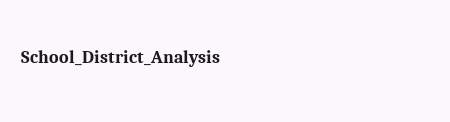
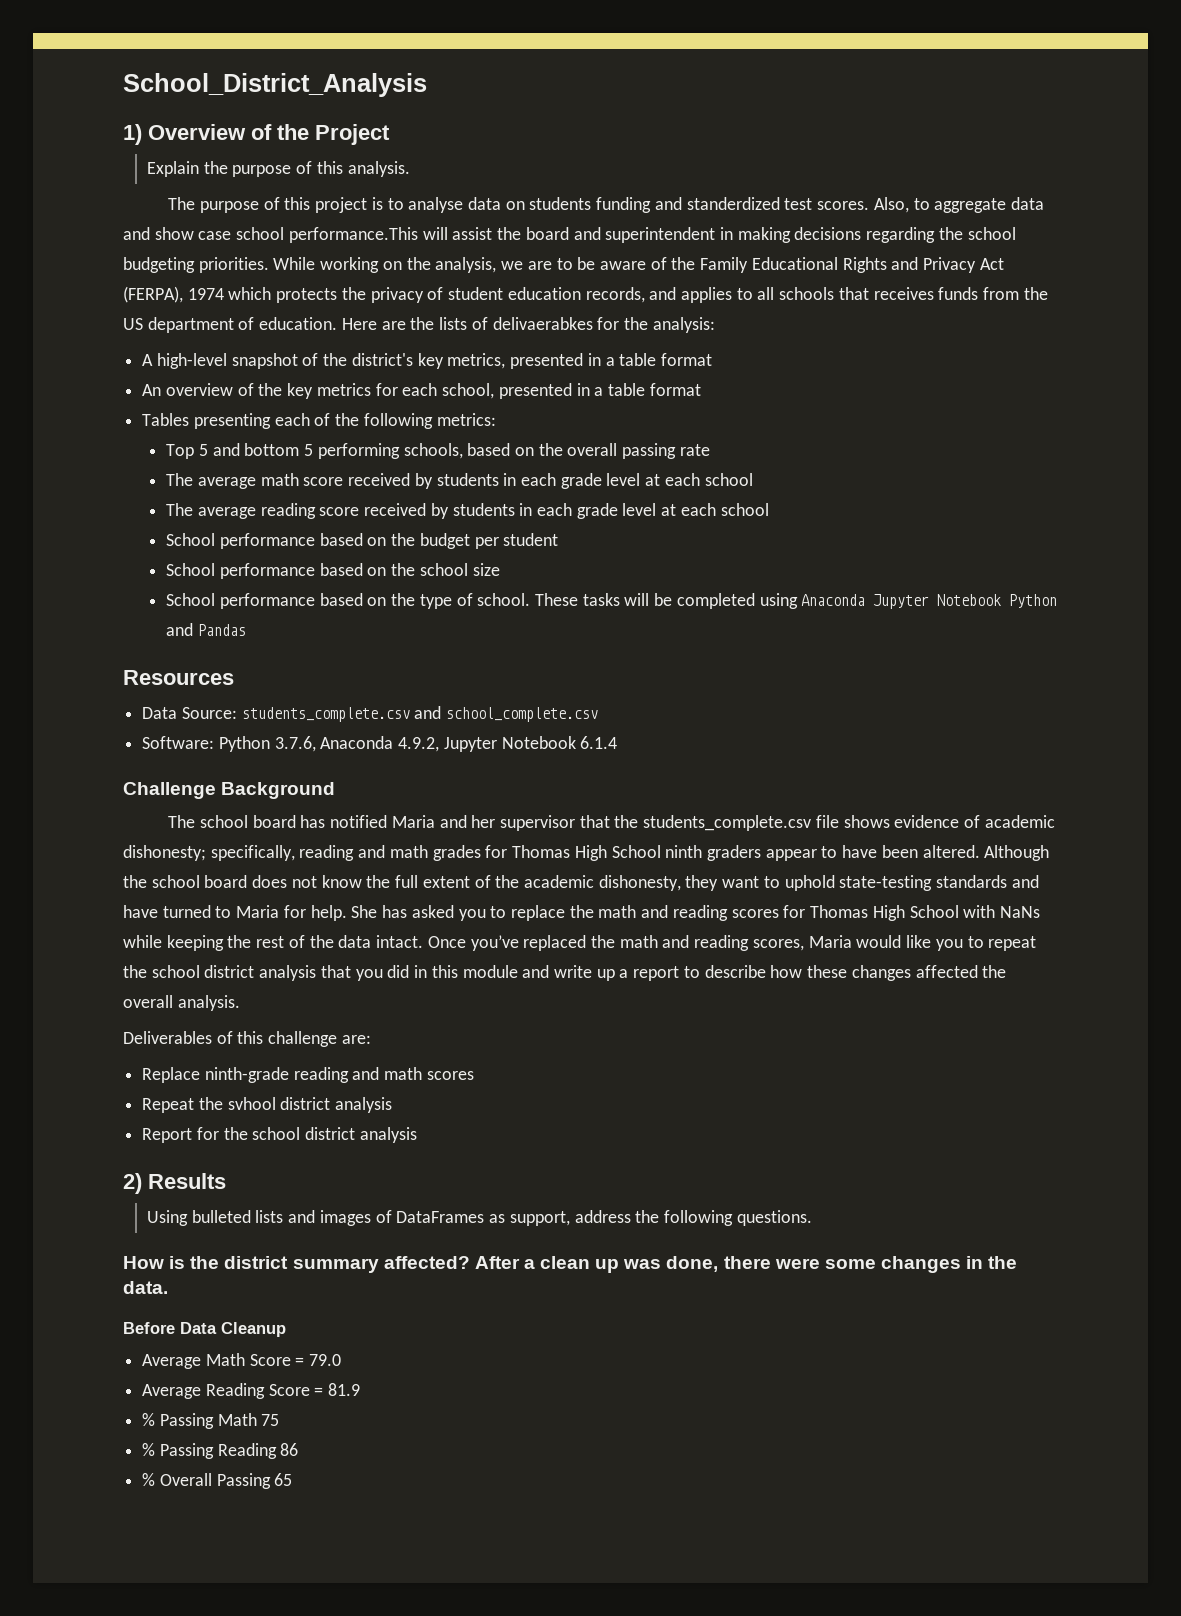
+ 1) Overview of the Project
+ Explain the purpose of this analysis.
+ The purpose of this project is to analyse data on students funding and standerdized test scores. Also, to aggregate data and show case school performance.This will assist the board and superintendent in making decisions regarding the school budgeting priorities. While working on the analysis, we are to be aware of the Family Educational Rights and Privacy Act (FERPA), 1974 which protects the privacy of student education records, and applies to all schools that receives funds from the US department of education. Here are the lists of delivaerabkes for the analysis:
+ A high-level snapshot of the district's key metrics, presented in a table format
+ An overview of the key metrics for each school, presented in a table format
+ Tables presenting each of the following metrics:
+ Top 5 and bottom 5 performing schools, based on the overall passing rate
+ The average math score received by students in each grade level at each school
+ The average reading score received by students in each grade level at each school
+ School performance based on the budget per student
+ School performance based on the school size
+ School performance based on the type of school. These tasks will be completed using Anaconda Jupyter Notebook Python and Pandas
+ Resources
+ Data Source: students_complete.csv and school_complete.csv
+ Software: Python 3.7.6, Anaconda 4.9.2, Jupyter Notebook 6.1.4
+ Challenge Background
+ The school board has notified Maria and her supervisor that the students_complete.csv file shows evidence of academic dishonesty; specifically, reading and math grades for Thomas High School ninth graders appear to have been altered. Although the school board does not know the full extent of the academic dishonesty, they want to uphold state-testing standards and have turned to Maria for help. She has asked you to replace the math and reading scores for Thomas High School with NaNs while keeping the rest of the data intact. Once you’ve replaced the math and reading scores, Maria would like you to repeat the school district analysis that you did in this module and write up a report to describe how these changes affected the overall analysis.
+ Deliverables of this challenge are:
+ Replace ninth-grade reading and math scores
+ Repeat the svhool district analysis
+ Report for the school district analysis
+ 2) Results
+ Using bulleted lists and images of DataFrames as support, address the following questions.
+ How is the district summary affected? After a clean up was done, there were some changes in the data.
+ Before Data Cleanup
+ Average Math Score = 79.0
+ Average Reading Score = 81.9
+ % Passing Math 75
+ % Passing Reading 86
+ % Overall Passing 65

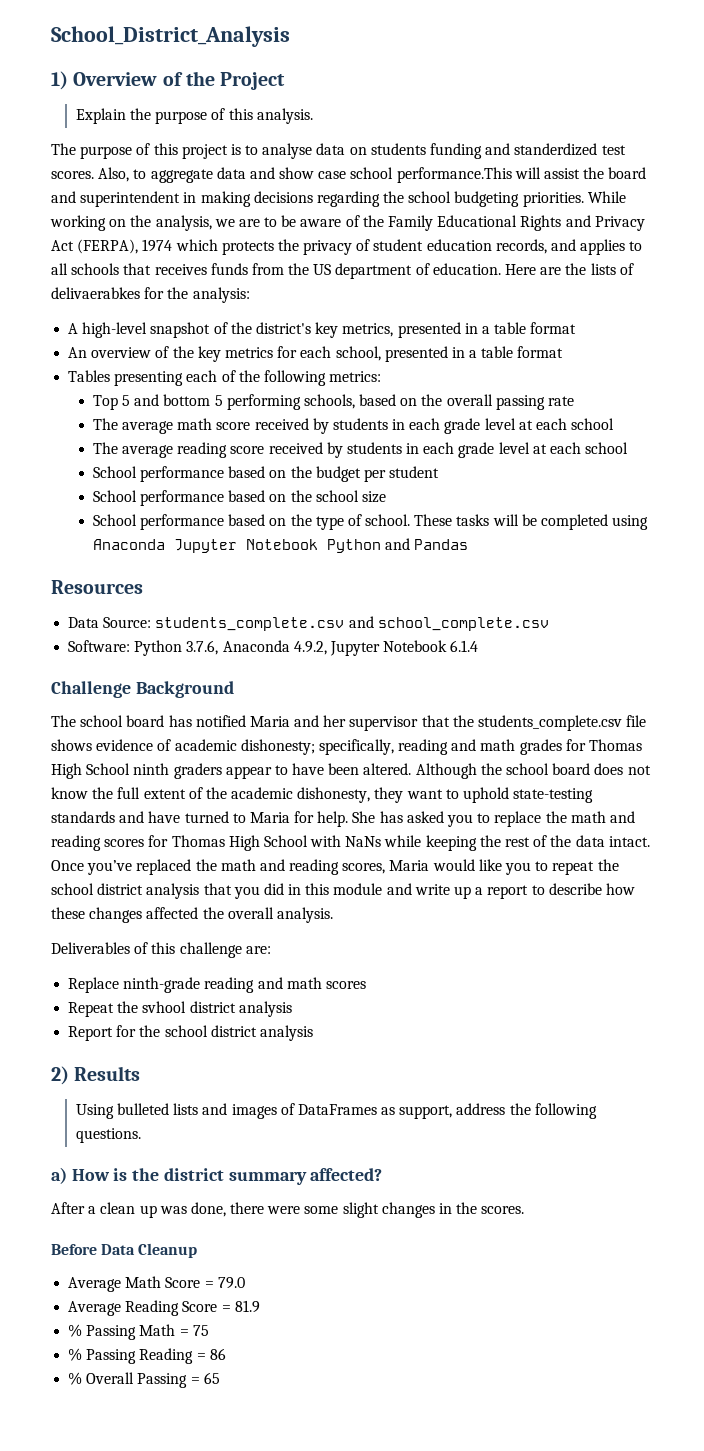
- How is the district summary affected? After a clean up was done, there were some changes in the data.
+ a) How is the district summary affected?
+ After a clean up was done, there were some slight changes in the scores.
- % Passing Math 75
+ % Passing Math = 75
- % Passing Reading 86
+ % Passing Reading = 86
- % Overall Passing 65
+ % Overall Passing = 65

